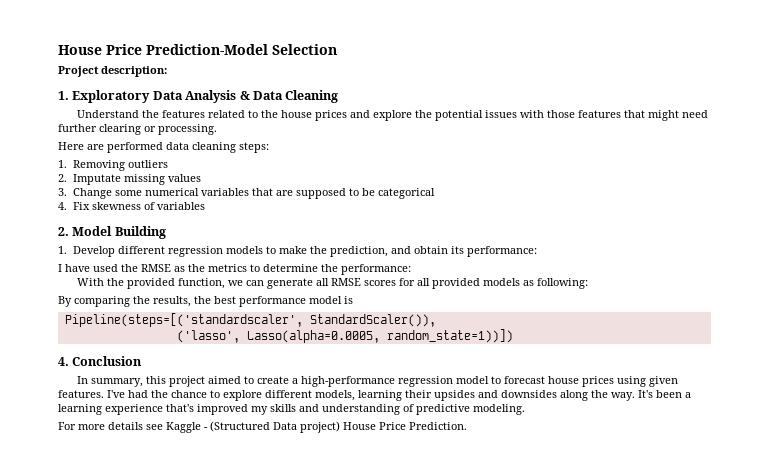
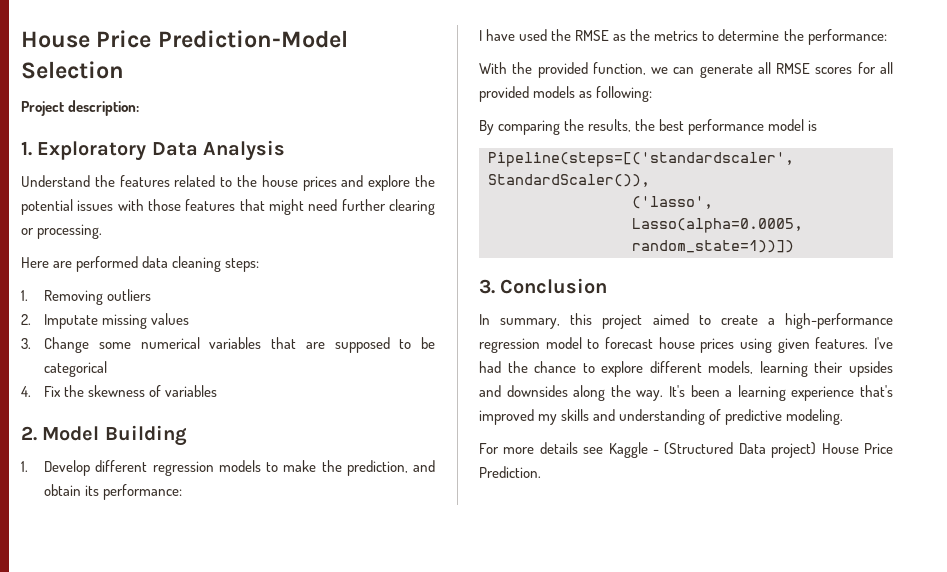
- 1. Exploratory Data Analysis & Data Cleaning
+ 1. Exploratory Data Analysis
- 4. Fix skewness of variables
+ 4. Fix the skewness of variables
- 4. Conclusion
+ 3. Conclusion

